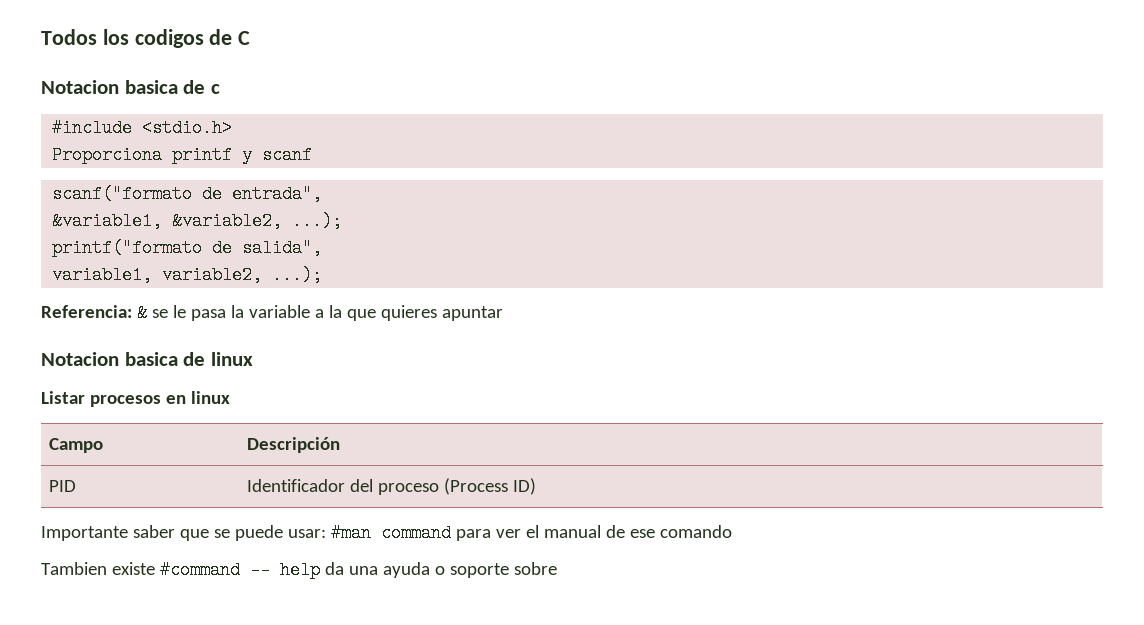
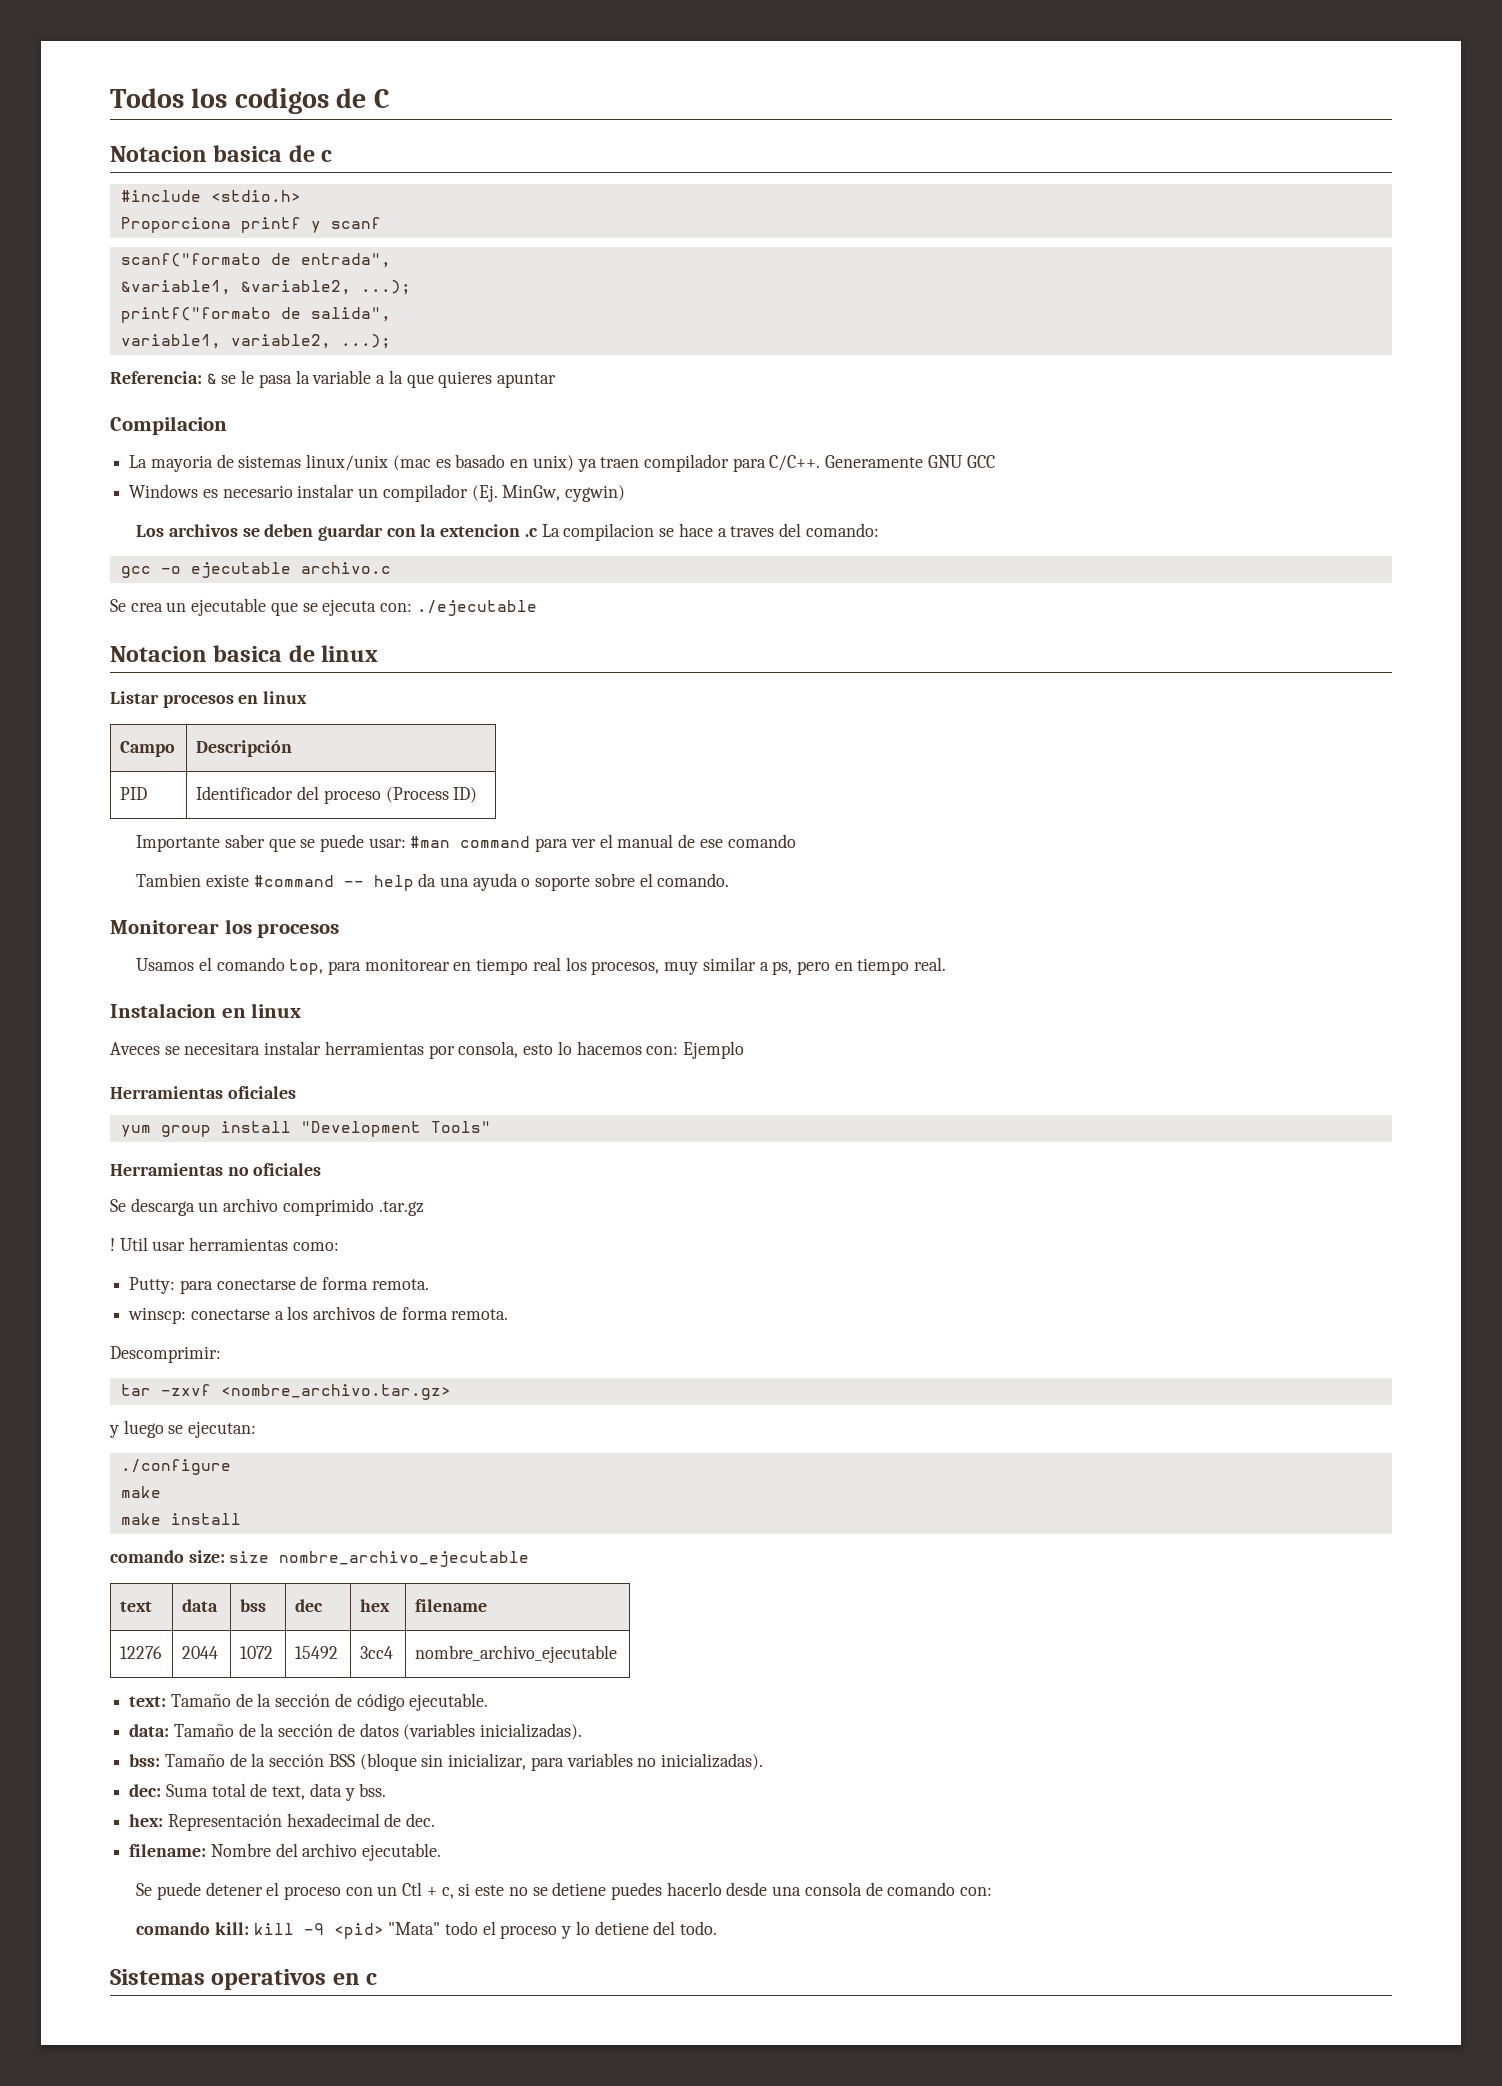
+ Compilacion
+ La mayoria de sistemas linux/unix (mac es basado en unix) ya traen compilador para C/C++. Generamente GNU GCC
+ Windows es necesario instalar un compilador (Ej. MinGw, cygwin)
+ Los archivos se deben guardar con la extencion .c La compilacion se hace a traves del comando:
+ gcc -o ejecutable archivo.c
+ Se crea un ejecutable que se ejecuta con: ./ejecutable
- Tambien existe #command -- help da una ayuda o soporte sobre
+ Tambien existe #command -- help da una ayuda o soporte sobre el comando.
+ Monitorear los procesos
+ Usamos el comando top, para monitorear en tiempo real los procesos, muy similar a ps, pero en tiempo real.
+ Instalacion en linux
+ Aveces se necesitara instalar herramientas por consola, esto lo hacemos con: Ejemplo
+ Herramientas oficiales
+ yum group install "Development Tools"
+ Herramientas no oficiales
+ Se descarga un archivo comprimido .tar.gz
+ ! Util usar herramientas como:
+ Putty: para conectarse de forma remota.
+ winscp: conectarse a los archivos de forma remota.
+ Descomprimir:
+ tar -zxvf <nombre_archivo.tar.gz>
+ y luego se ejecutan:
+ ./configure
+ make
+ make install
+ comando size: size nombre_archivo_ejecutable
+ text | data | bss | dec | hex | filename
+ 12276 | 2044 | 1072 | 15492 | 3cc4 | nombre_archivo_ejecutable
+ text: Tamaño de la sección de código ejecutable.
+ data: Tamaño de la sección de datos (variables inicializadas).
+ bss: Tamaño de la sección BSS (bloque sin inicializar, para variables no inicializadas).
+ dec: Suma total de text, data y bss.
+ hex: Representación hexadecimal de dec.
+ filename: Nombre del archivo ejecutable.
+ Se puede detener el proceso con un Ctl + c, si este no se detiene puedes hacerlo desde una consola de comando con:
+ comando kill: kill -9 <pid> "Mata" todo el proceso y lo detiene del todo.
+ Sistemas operativos en c

